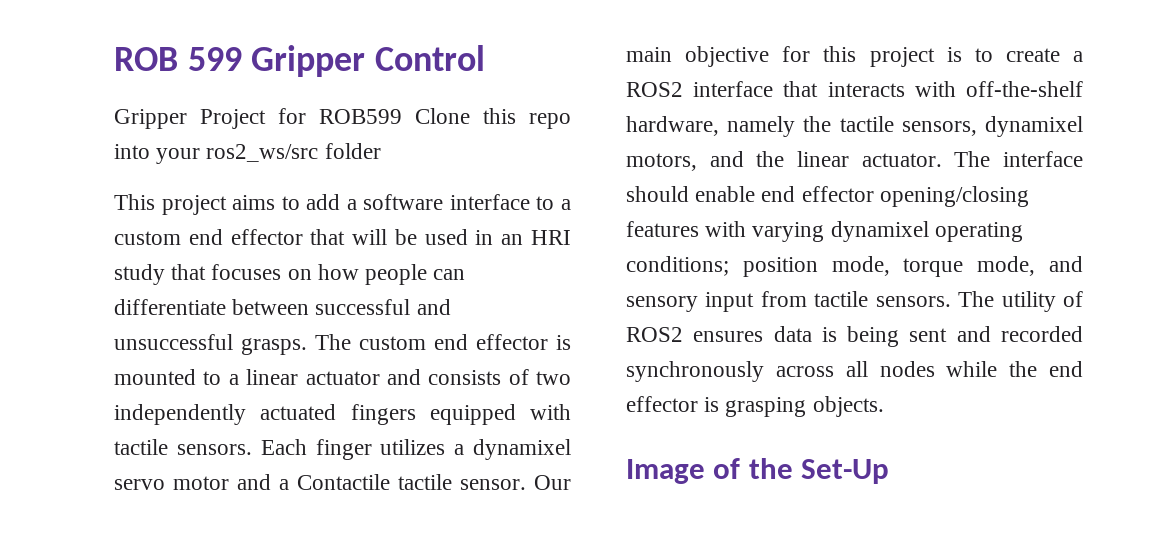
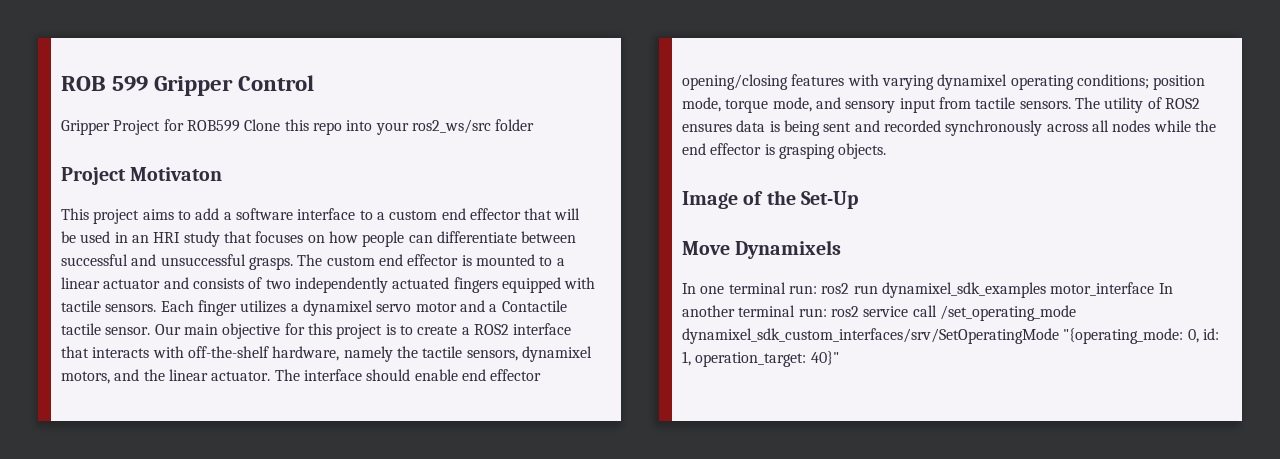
+ Project Motivaton
+ Move Dynamixels
+ In one terminal run: ros2 run dynamixel_sdk_examples motor_interface In another terminal run: ros2 service call /set_operating_mode dynamixel_sdk_custom_interfaces/srv/SetOperatingMode "{operating_mode: 0, id: 1, operation_target: 40}"

